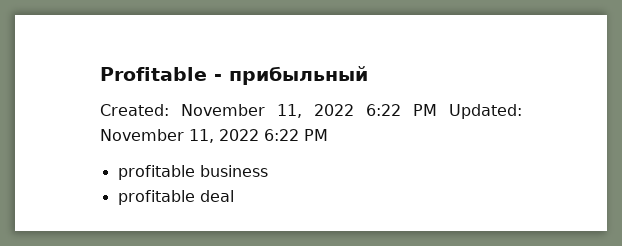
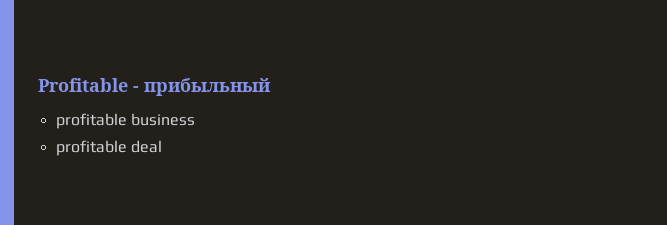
- Created: November 11, 2022 6:22 PM Updated: November 11, 2022 6:22 PM

